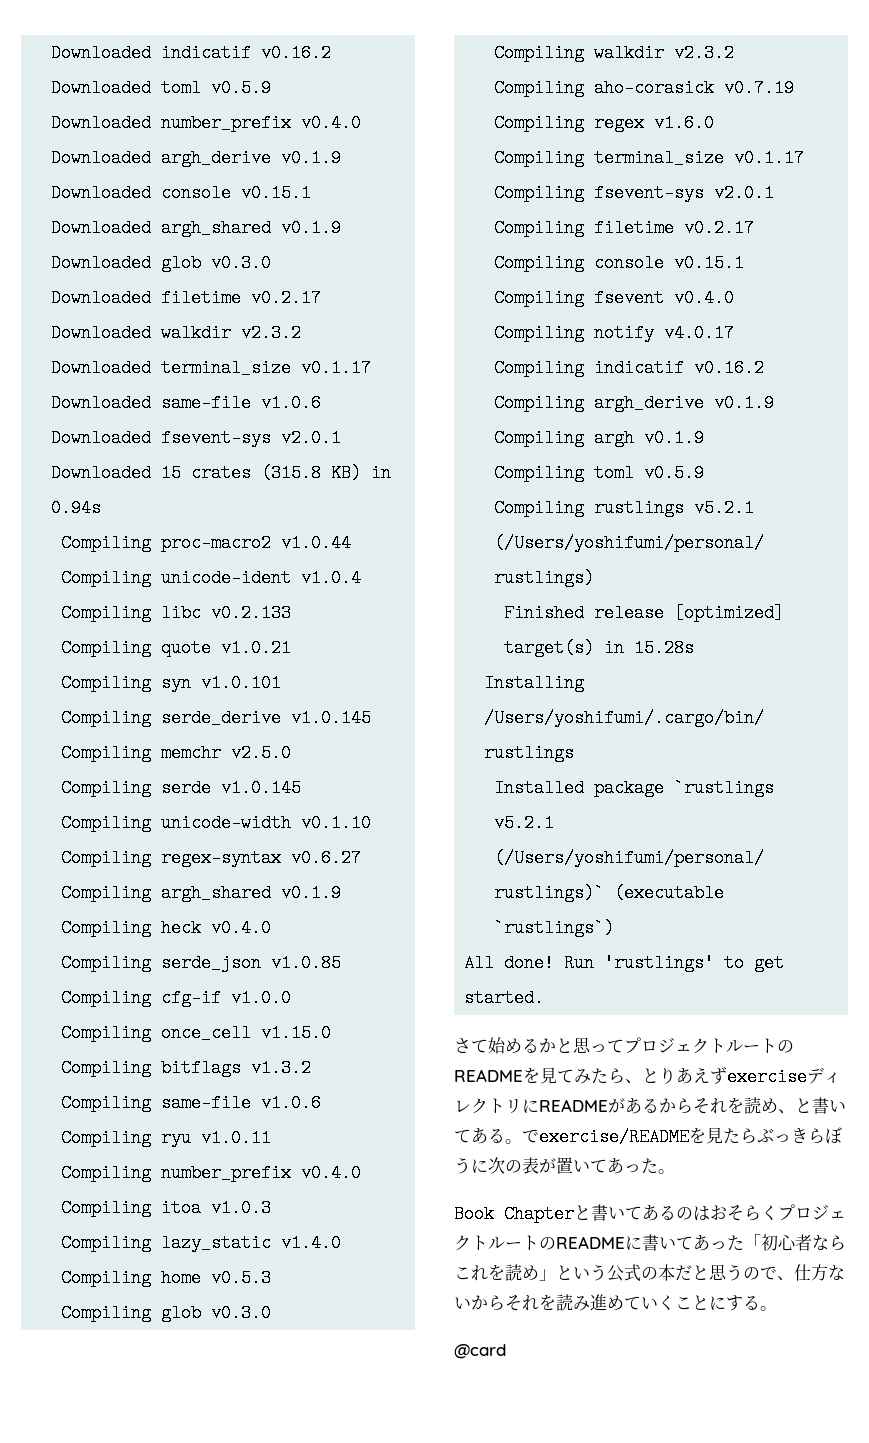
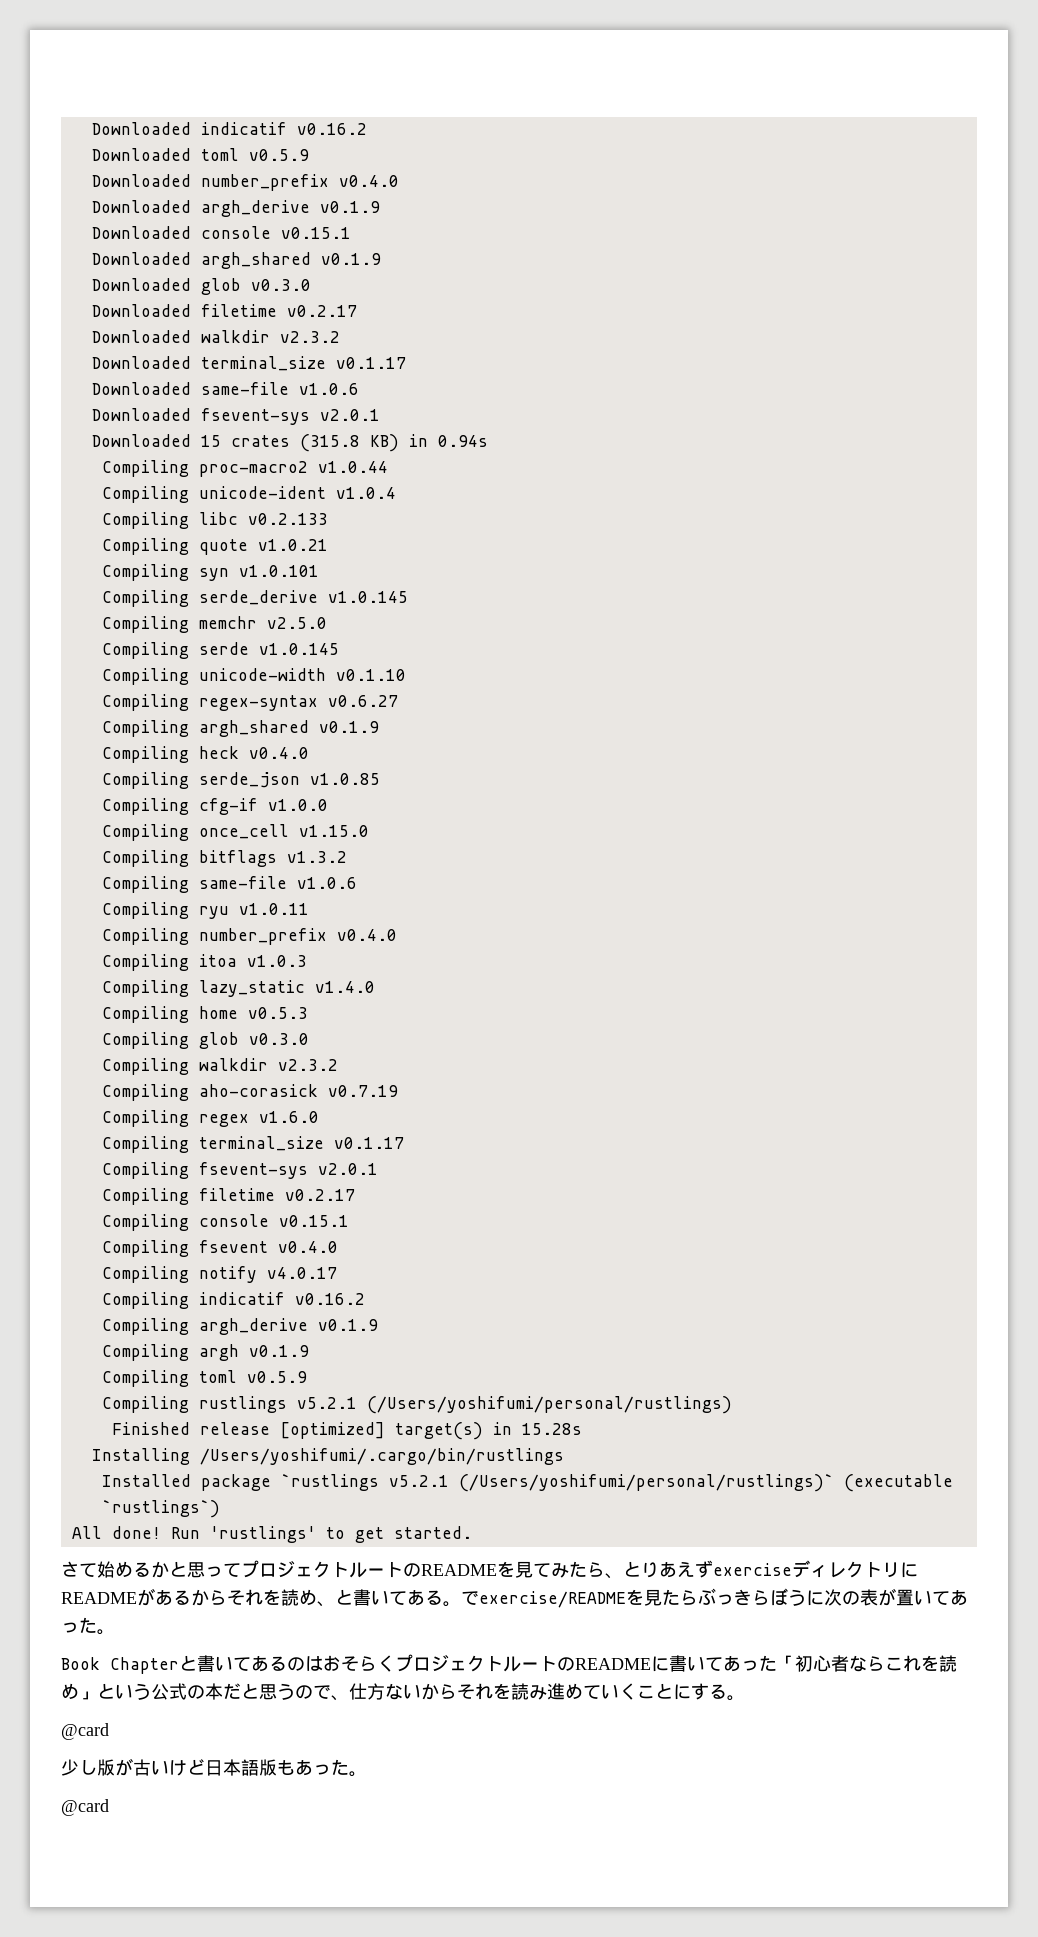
+ 少し版が古いけど日本語版もあった。
+ @card

